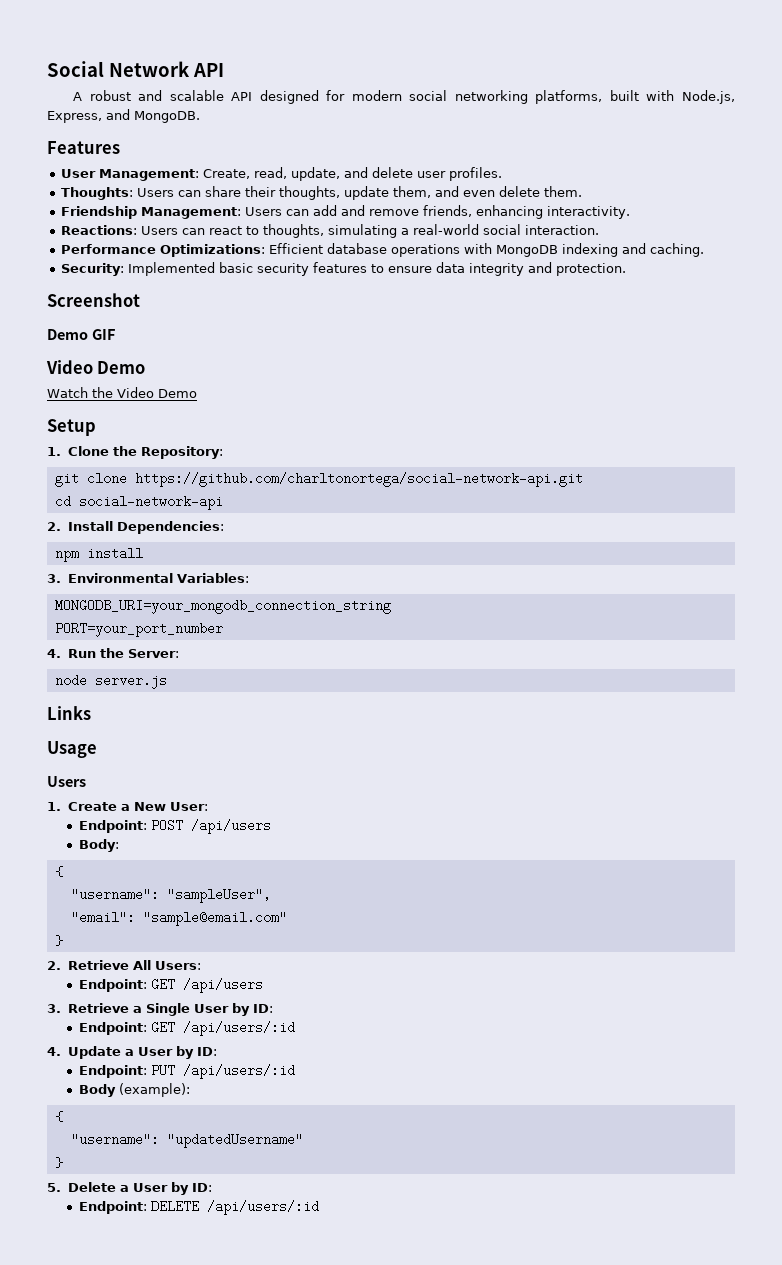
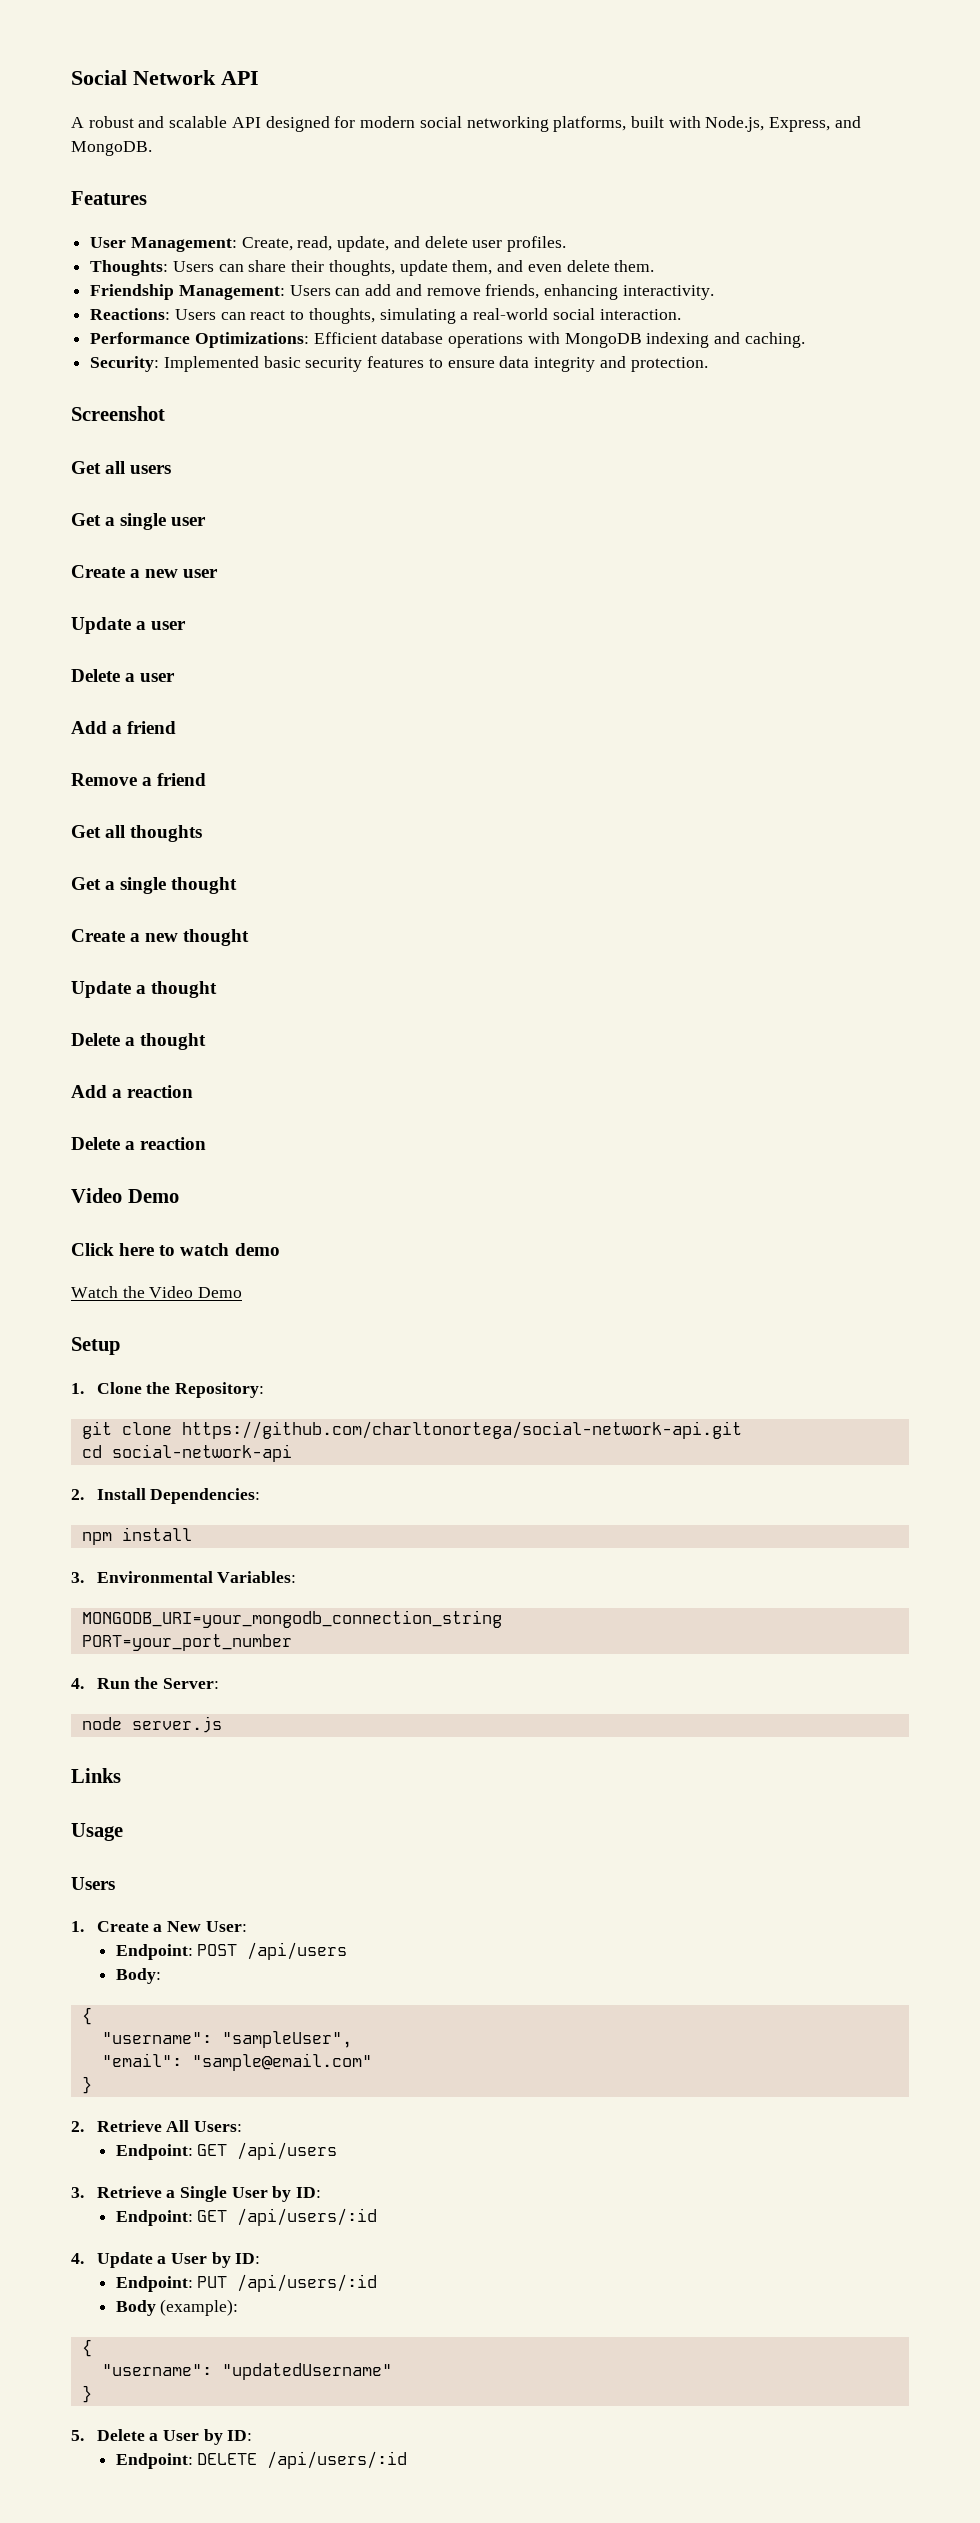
- Demo GIF
+ Get all users
+ Get a single user
+ Create a new user
+ Update a user
+ Delete a user
+ Add a friend
+ Remove a friend
+ Get all thoughts
+ Get a single thought
+ Create a new thought
+ Update a thought
+ Delete a thought
+ Add a reaction
+ Delete a reaction
  Video Demo
+ Click here to watch demo

